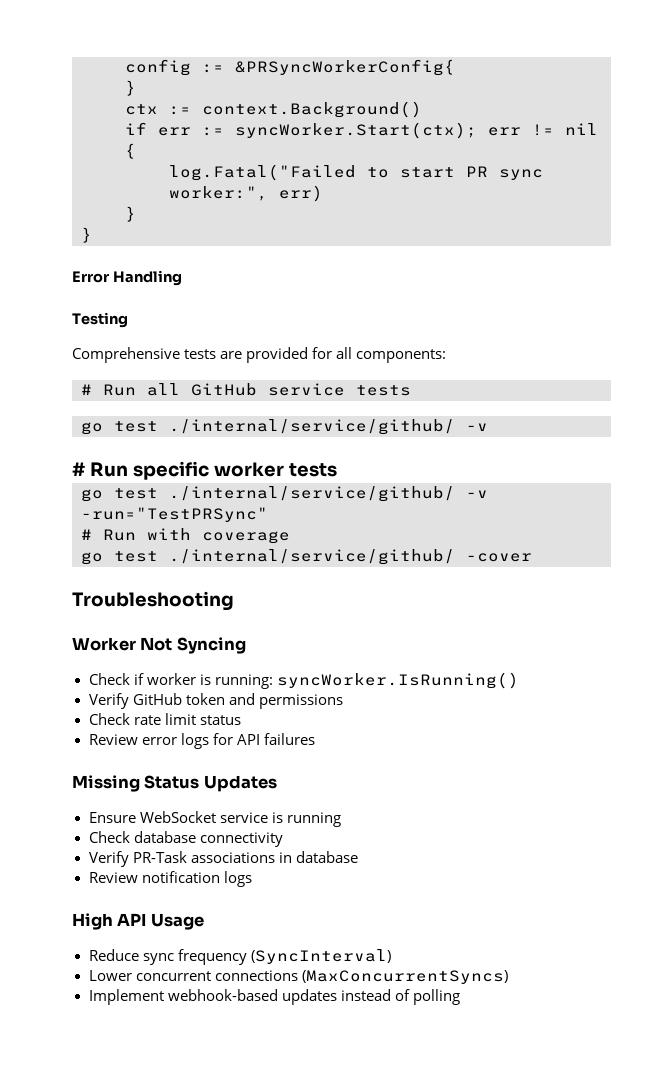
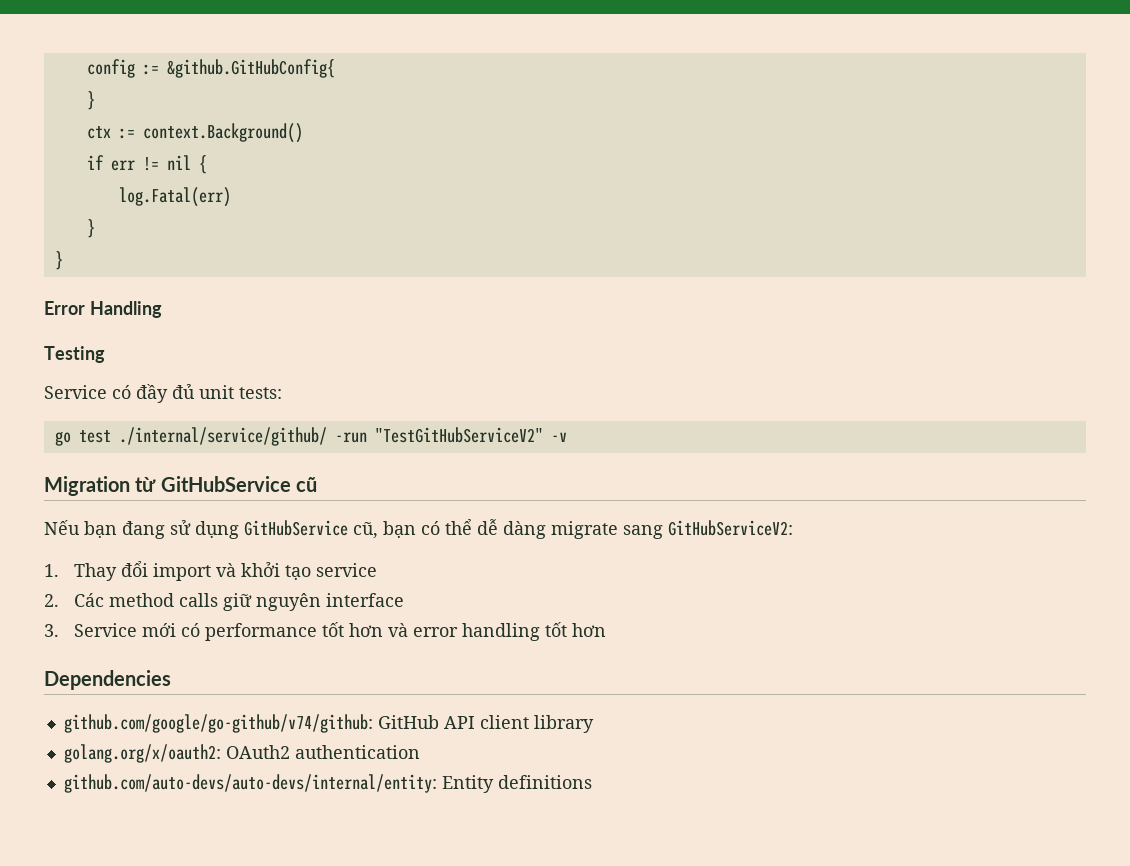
- config := &PRSyncWorkerConfig{
+ config := &github.GitHubConfig{
- if err := syncWorker.Start(ctx); err != nil {
+ if err != nil {
- log.Fatal("Failed to start PR sync worker:", err)
+ log.Fatal(err)
- Comprehensive tests are provided for all components:
- # Run all GitHub service tests
- go test ./internal/service/github/ -v
+ Service có đầy đủ unit tests:
+ go test ./internal/service/github/ -run "TestGitHubServiceV2" -v
- # Run specific worker tests
- go test ./internal/service/github/ -v -run="TestPRSync"
- # Run with coverage
- go test ./internal/service/github/ -cover
- Troubleshooting
- Worker Not Syncing
- Check if worker is running: syncWorker.IsRunning()
- Verify GitHub token and permissions
- Check rate limit status
- Review error logs for API failures
- Missing Status Updates
- Ensure WebSocket service is running
- Check database connectivity
- Verify PR-Task associations in database
- Review notification logs
- High API Usage
- Reduce sync frequency (SyncInterval)
- Lower concurrent connections (MaxConcurrentSyncs)
- Implement webhook-based updates instead of polling
+ Migration từ GitHubService cũ
+ Nếu bạn đang sử dụng GitHubService cũ, bạn có thể dễ dàng migrate sang GitHubServiceV2:
+ 1. Thay đổi import và khởi tạo service
+ 2. Các method calls giữ nguyên interface
+ 3. Service mới có performance tốt hơn và error handling tốt hơn
+ Dependencies
+ github.com/google/go-github/v74/github: GitHub API client library
+ golang.org/x/oauth2: OAuth2 authentication
+ github.com/auto-devs/auto-devs/internal/entity: Entity definitions

